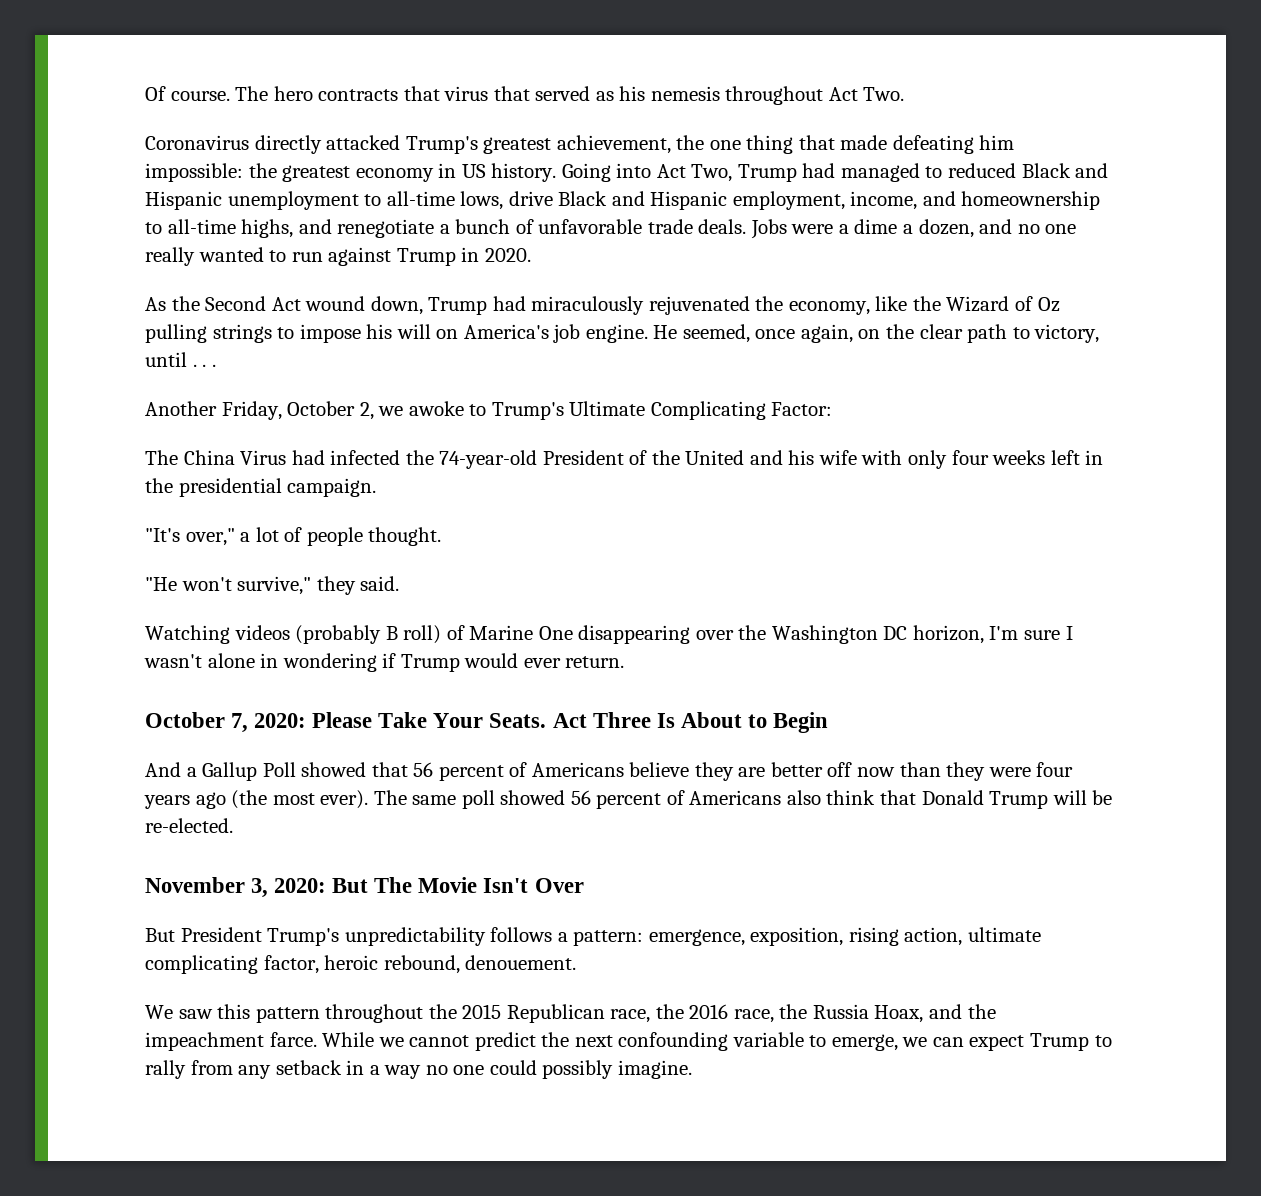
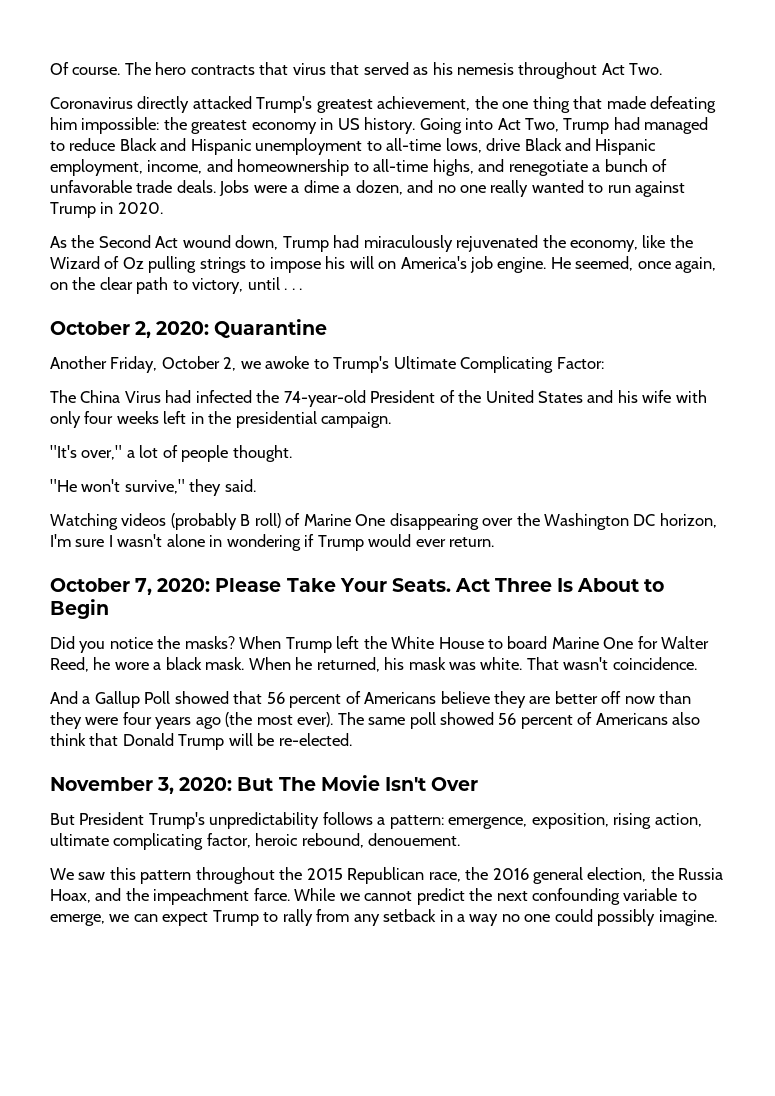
- Going into Act Two, Trump had managed to reduced Black and Hispanic unemployment to all-time lows, drive Black and Hispanic employment, income, and homeownership to all-time highs, and renegotiate a bunch of unfavorable trade deals.
+ Going into Act Two, Trump had managed to reduce Black and Hispanic unemployment to all-time lows, drive Black and Hispanic employment, income, and homeownership to all-time highs, and renegotiate a bunch of unfavorable trade deals.
+ October 2, 2020: Quarantine
- The China Virus had infected the 74-year-old President of the United and his wife with only four weeks left in the presidential campaign.
+ The China Virus had infected the 74-year-old President of the United States and his wife with only four weeks left in the presidential campaign.
+ Did you notice the masks? When Trump left the White House to board Marine One for Walter Reed, he wore a black mask. When he returned, his mask was white. That wasn't coincidence.
- We saw this pattern throughout the 2015 Republican race, the 2016 race, the Russia Hoax, and the impeachment farce.
+ We saw this pattern throughout the 2015 Republican race, the 2016 general election, the Russia Hoax, and the impeachment farce.

